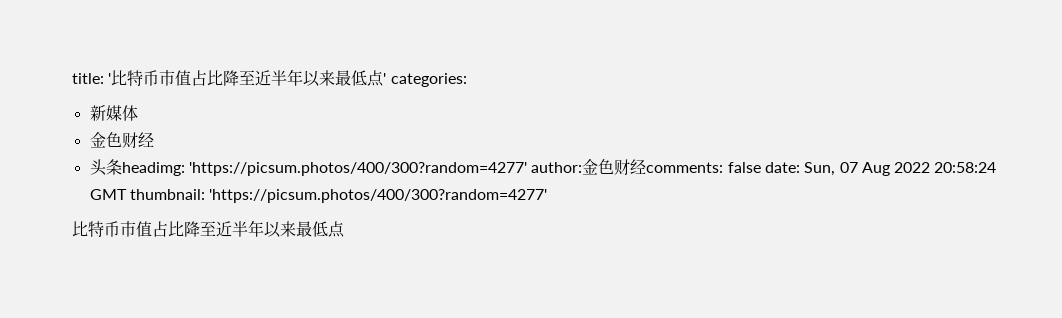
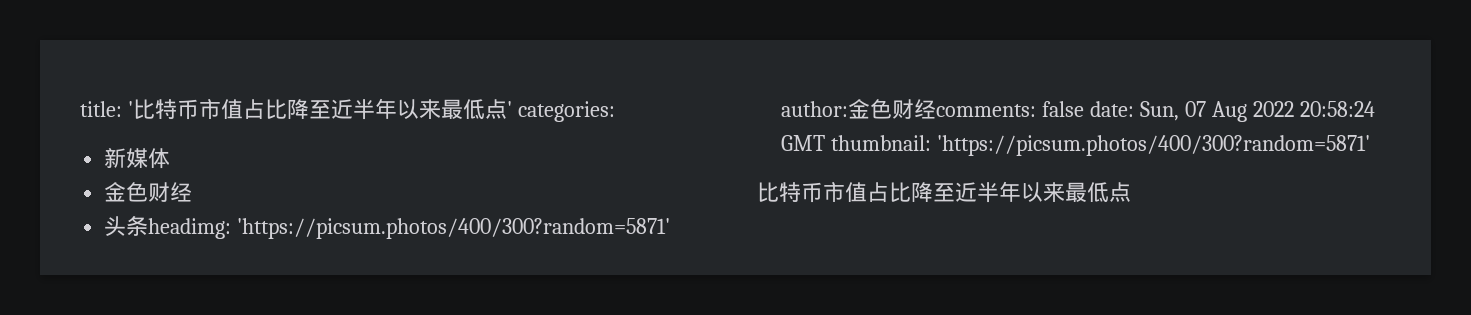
- 头条headimg: 'https://picsum.photos/400/300?random=4277' author:金色财经comments: false date: Sun, 07 Aug 2022 20:58:24 GMT thumbnail: 'https://picsum.photos/400/300?random=4277'
+ 头条headimg: 'https://picsum.photos/400/300?random=5871' author:金色财经comments: false date: Sun, 07 Aug 2022 20:58:24 GMT thumbnail: 'https://picsum.photos/400/300?random=5871'

